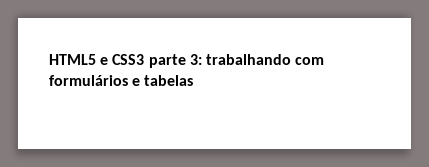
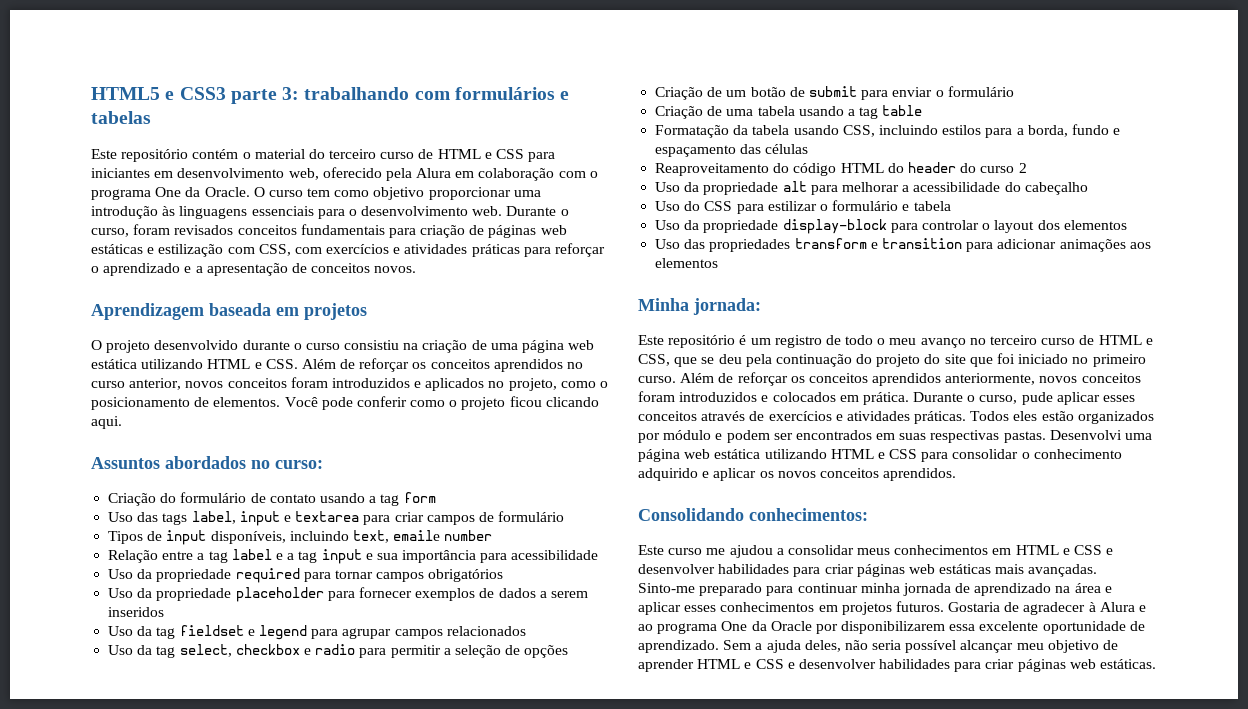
+ Este repositório contém o material do terceiro curso de HTML e CSS para iniciantes em desenvolvimento web, oferecido pela Alura em colaboração com o programa One da Oracle. O curso tem como objetivo proporcionar uma introdução às linguagens essenciais para o desenvolvimento web. Durante o curso, foram revisados conceitos fundamentais para criação de páginas web estáticas e estilização com CSS, com exercícios e atividades práticas para reforçar o aprendizado e a apresentação de conceitos novos.
+ Aprendizagem baseada em projetos
+ O projeto desenvolvido durante o curso consistiu na criação de uma página web estática utilizando HTML e CSS. Além de reforçar os conceitos aprendidos no curso anterior, novos conceitos foram introduzidos e aplicados no projeto, como o posicionamento de elementos. Você pode conferir como o projeto ficou clicando aqui.
+ Assuntos abordados no curso:
+ Criação do formulário de contato usando a tag form
+ Uso das tags label, input e textarea para criar campos de formulário
+ Tipos de input disponíveis, incluindo text, emaile number
+ Relação entre a tag label e a tag input e sua importância para acessibilidade
+ Uso da propriedade required para tornar campos obrigatórios
+ Uso da propriedade placeholder para fornecer exemplos de dados a serem inseridos
+ Uso da tag fieldset e legend para agrupar campos relacionados
+ Uso da tag select, checkbox e radio para permitir a seleção de opções
+ Criação de um botão de submit para enviar o formulário
+ Criação de uma tabela usando a tag table
+ Formatação da tabela usando CSS, incluindo estilos para a borda, fundo e espaçamento das células
+ Reaproveitamento do código HTML do header do curso 2
+ Uso da propriedade alt para melhorar a acessibilidade do cabeçalho
+ Uso do CSS para estilizar o formulário e tabela
+ Uso da propriedade display-block para controlar o layout dos elementos
+ Uso das propriedades transform e transition para adicionar animações aos elementos
+ Minha jornada:
+ Este repositório é um registro de todo o meu avanço no terceiro curso de HTML e CSS, que se deu pela continuação do projeto do site que foi iniciado no primeiro curso. Além de reforçar os conceitos aprendidos anteriormente, novos conceitos foram introduzidos e colocados em prática. Durante o curso, pude aplicar esses conceitos através de exercícios e atividades práticas. Todos eles estão organizados por módulo e podem ser encontrados em suas respectivas pastas. Desenvolvi uma página web estática utilizando HTML e CSS para consolidar o conhecimento adquirido e aplicar os novos conceitos aprendidos.
+ Consolidando conhecimentos:
+ Este curso me ajudou a consolidar meus conhecimentos em HTML e CSS e desenvolver habilidades para criar páginas web estáticas mais avançadas. Sinto-me preparado para continuar minha jornada de aprendizado na área e aplicar esses conhecimentos em projetos futuros. Gostaria de agradecer à Alura e ao programa One da Oracle por disponibilizarem essa excelente oportunidade de aprendizado. Sem a ajuda deles, não seria possível alcançar meu objetivo de aprender HTML e CSS e desenvolver habilidades para criar páginas web estáticas.

